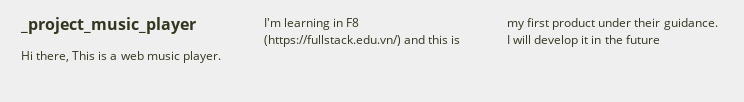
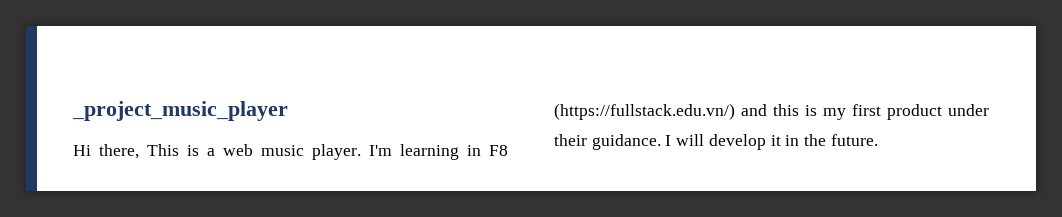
- I will develop it in the future
+ I will develop it in the future.

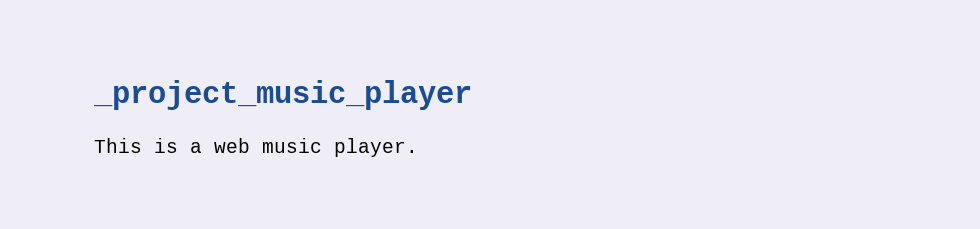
- Hi there, This is a web music player. I'm learning in F8 (https://fullstack.edu.vn/) and this is my first product under their guidance. I will develop it in the future.
+ This is a web music player.

